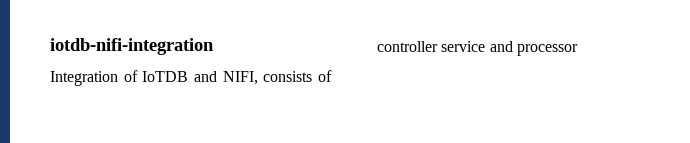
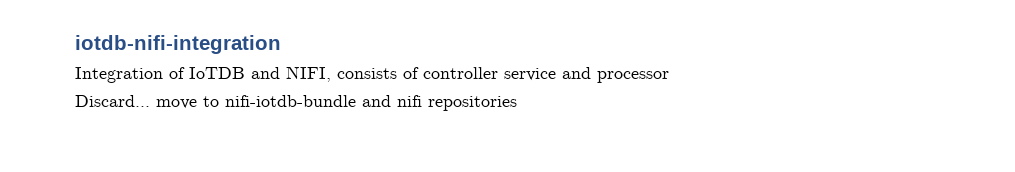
+ Discard... move to nifi-iotdb-bundle and nifi repositories

